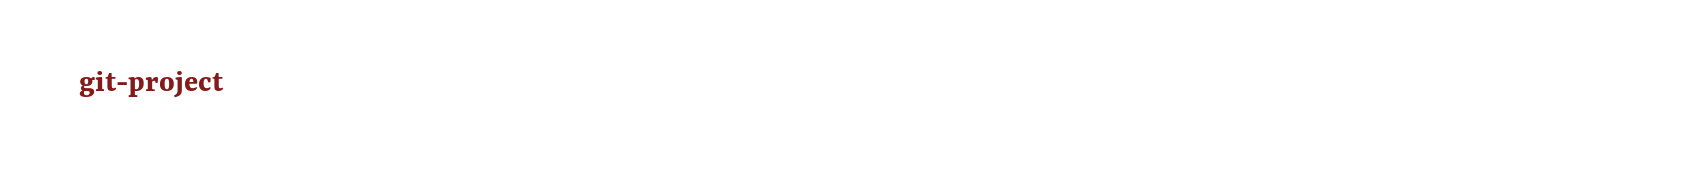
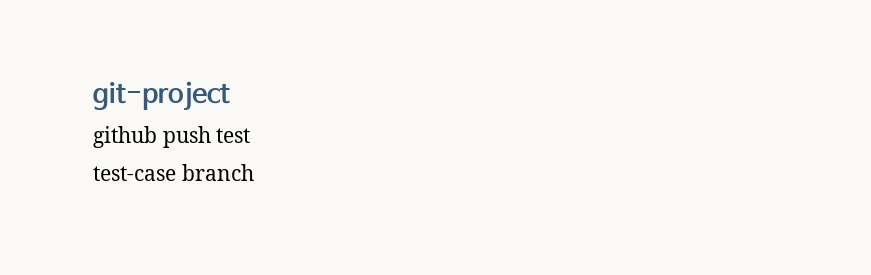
+ github push test
+ test-case branch

